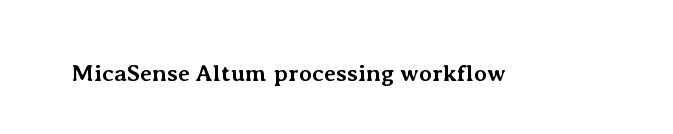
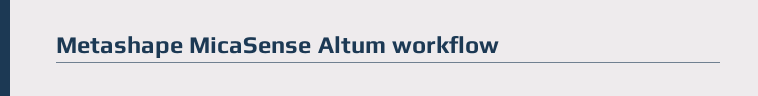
- MicaSense Altum processing workflow
+ Metashape MicaSense Altum workflow

